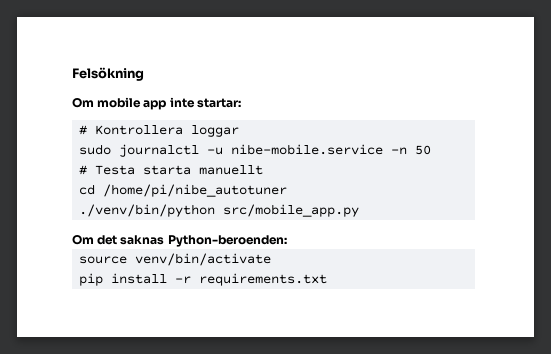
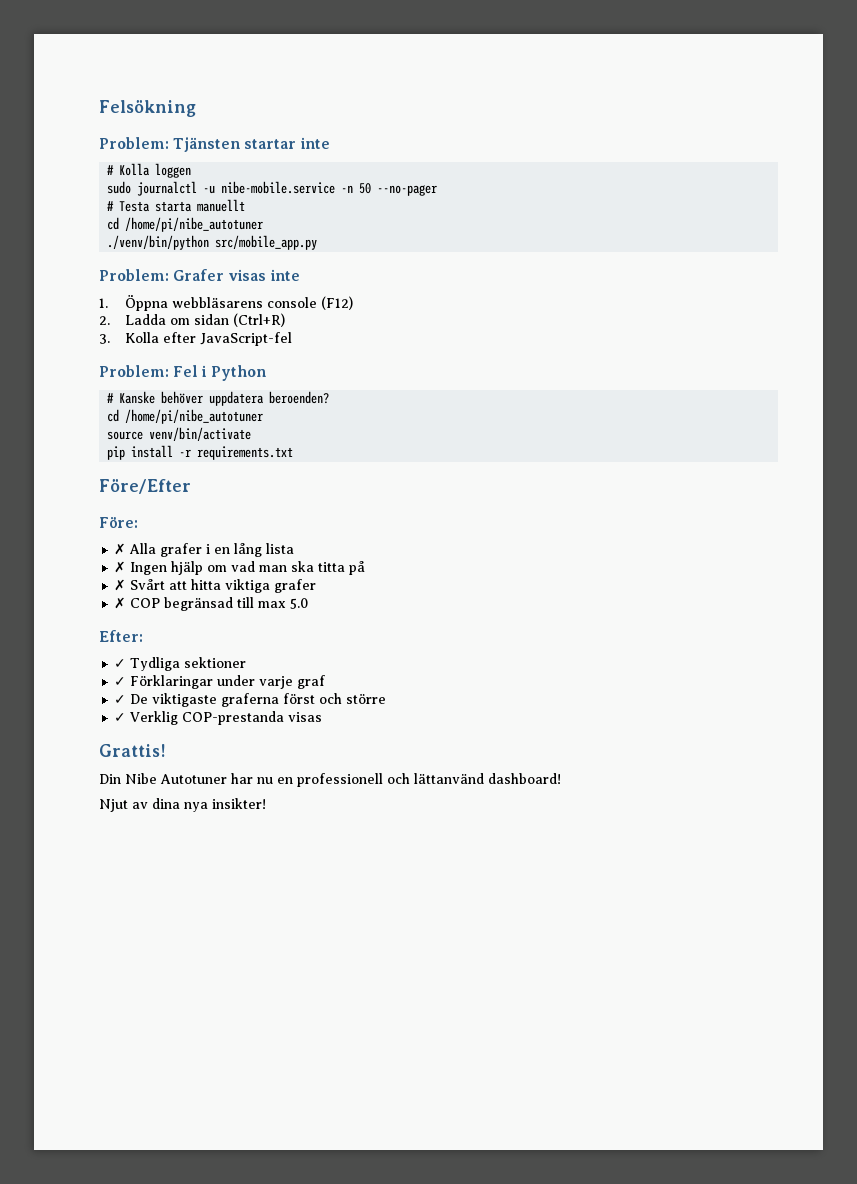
- Om mobile app inte startar:
- # Kontrollera loggar
+ Problem: Tjänsten startar inte
+ # Kolla loggen
- sudo journalctl -u nibe-mobile.service -n 50
+ sudo journalctl -u nibe-mobile.service -n 50 --no-pager
- Om det saknas Python-beroenden:
+ Problem: Grafer visas inte
+ 1. Öppna webbläsarens console (F12)
+ 2. Ladda om sidan (Ctrl+R)
+ 3. Kolla efter JavaScript-fel
+ Problem: Fel i Python
+ # Kanske behöver uppdatera beroenden?
+ cd /home/pi/nibe_autotuner
+ Före/Efter
+ Före:
+ ✗ Alla grafer i en lång lista
+ ✗ Ingen hjälp om vad man ska titta på
+ ✗ Svårt att hitta viktiga grafer
+ ✗ COP begränsad till max 5.0
+ Efter:
+ ✓ Tydliga sektioner
+ ✓ Förklaringar under varje graf
+ ✓ De viktigaste graferna först och större
+ ✓ Verklig COP-prestanda visas
+ Grattis!
+ Din Nibe Autotuner har nu en professionell och lättanvänd dashboard!
+ Njut av dina nya insikter!

